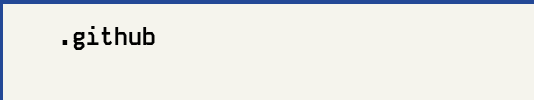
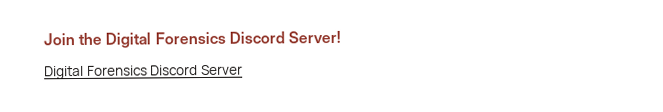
- .github
+ Join the Digital Forensics Discord Server!
+ Digital Forensics Discord Server

